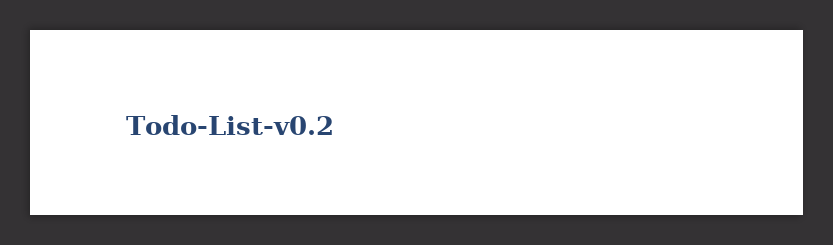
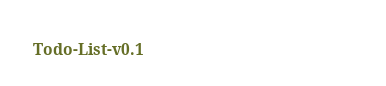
- Todo-List-v0.2
+ Todo-List-v0.1

